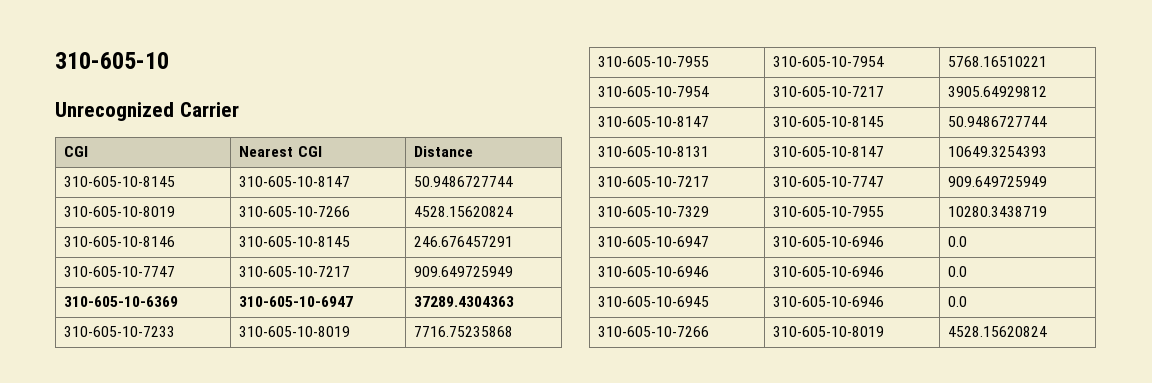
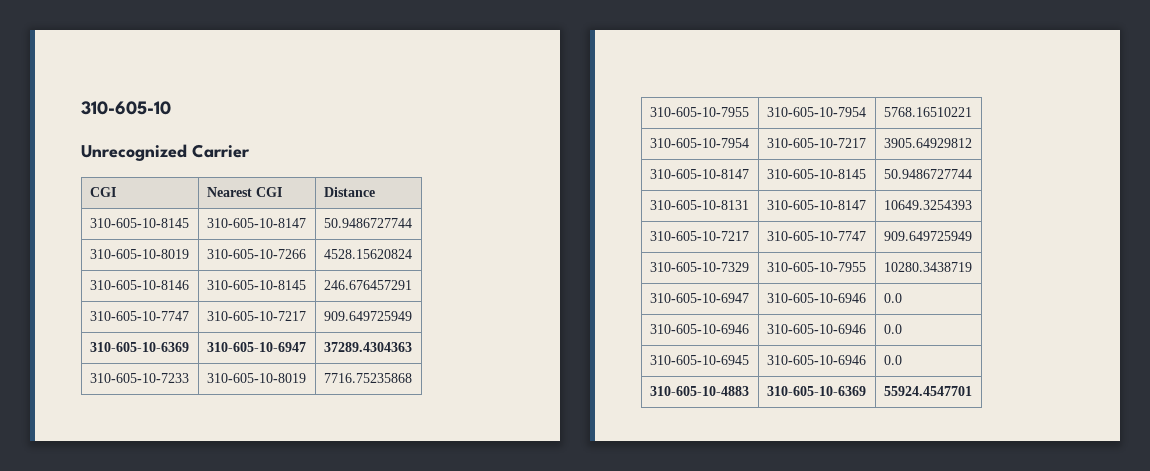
- 310-605-10-7266 | 310-605-10-8019 | 4528.15620824
+ 310-605-10-4883 | 310-605-10-6369 | 55924.4547701

